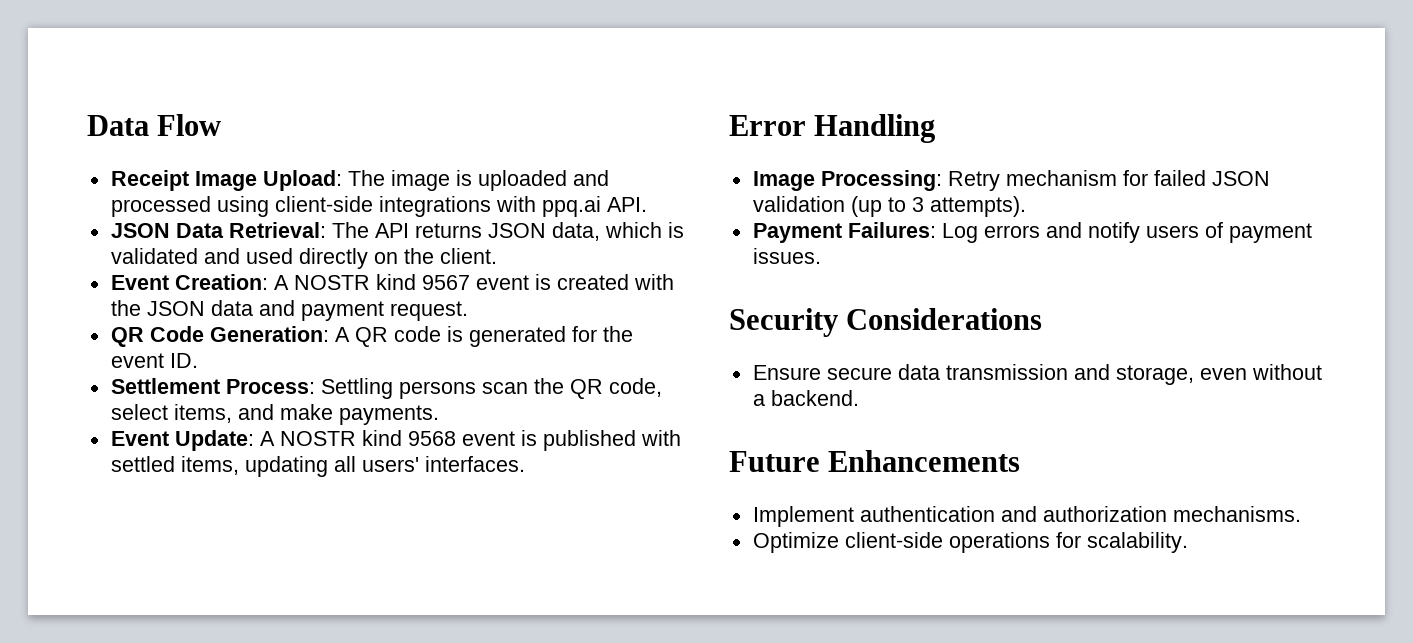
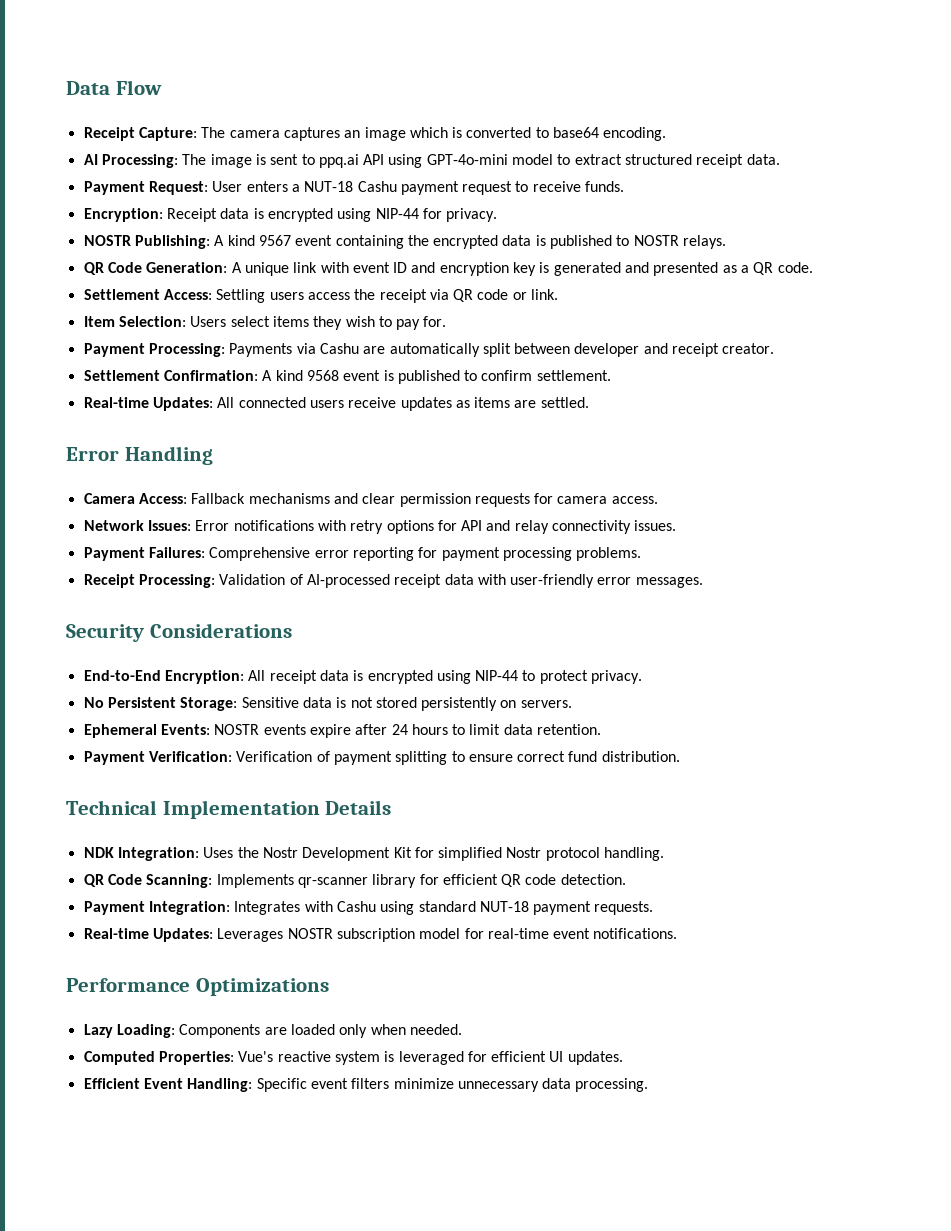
- Receipt Image Upload: The image is uploaded and processed using client-side integrations with ppq.ai API.
- JSON Data Retrieval: The API returns JSON data, which is validated and used directly on the client.
- Event Creation: A NOSTR kind 9567 event is created with the JSON data and payment request.
- QR Code Generation: A QR code is generated for the event ID.
- Settlement Process: Settling persons scan the QR code, select items, and make payments.
- Event Update: A NOSTR kind 9568 event is published with settled items, updating all users' interfaces.
+ Receipt Capture: The camera captures an image which is converted to base64 encoding.
+ AI Processing: The image is sent to ppq.ai API using GPT-4o-mini model to extract structured receipt data.
+ Payment Request: User enters a NUT-18 Cashu payment request to receive funds.
+ Encryption: Receipt data is encrypted using NIP-44 for privacy.
+ NOSTR Publishing: A kind 9567 event containing the encrypted data is published to NOSTR relays.
+ QR Code Generation: A unique link with event ID and encryption key is generated and presented as a QR code.
+ Settlement Access: Settling users access the receipt via QR code or link.
+ Item Selection: Users select items they wish to pay for.
+ Payment Processing: Payments via Cashu are automatically split between developer and receipt creator.
+ Settlement Confirmation: A kind 9568 event is published to confirm settlement.
+ Real-time Updates: All connected users receive updates as items are settled.
  Error Handling
- Image Processing: Retry mechanism for failed JSON validation (up to 3 attempts).
- Payment Failures: Log errors and notify users of payment issues.
+ Camera Access: Fallback mechanisms and clear permission requests for camera access.
+ Network Issues: Error notifications with retry options for API and relay connectivity issues.
+ Payment Failures: Comprehensive error reporting for payment processing problems.
+ Receipt Processing: Validation of AI-processed receipt data with user-friendly error messages.
  Security Considerations
- Ensure secure data transmission and storage, even without a backend.
- Future Enhancements
- Implement authentication and authorization mechanisms.
- Optimize client-side operations for scalability.
+ End-to-End Encryption: All receipt data is encrypted using NIP-44 to protect privacy.
+ No Persistent Storage: Sensitive data is not stored persistently on servers.
+ Ephemeral Events: NOSTR events expire after 24 hours to limit data retention.
+ Payment Verification: Verification of payment splitting to ensure correct fund distribution.
+ Technical Implementation Details
+ NDK Integration: Uses the Nostr Development Kit for simplified Nostr protocol handling.
+ QR Code Scanning: Implements qr-scanner library for efficient QR code detection.
+ Payment Integration: Integrates with Cashu using standard NUT-18 payment requests.
+ Real-time Updates: Leverages NOSTR subscription model for real-time event notifications.
+ Performance Optimizations
+ Lazy Loading: Components are loaded only when needed.
+ Computed Properties: Vue's reactive system is leveraged for efficient UI updates.
+ Efficient Event Handling: Specific event filters minimize unnecessary data processing.

